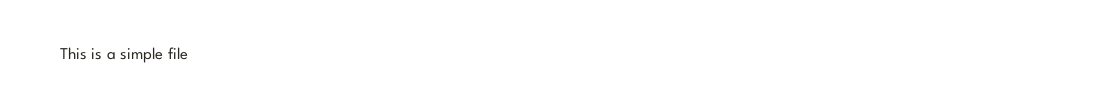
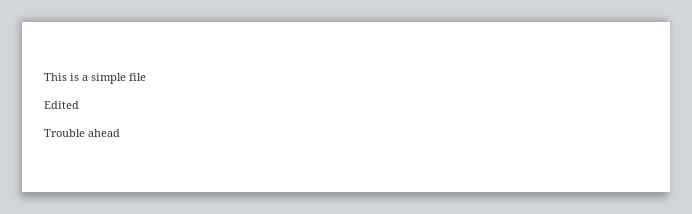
+ Edited
+ Trouble ahead

